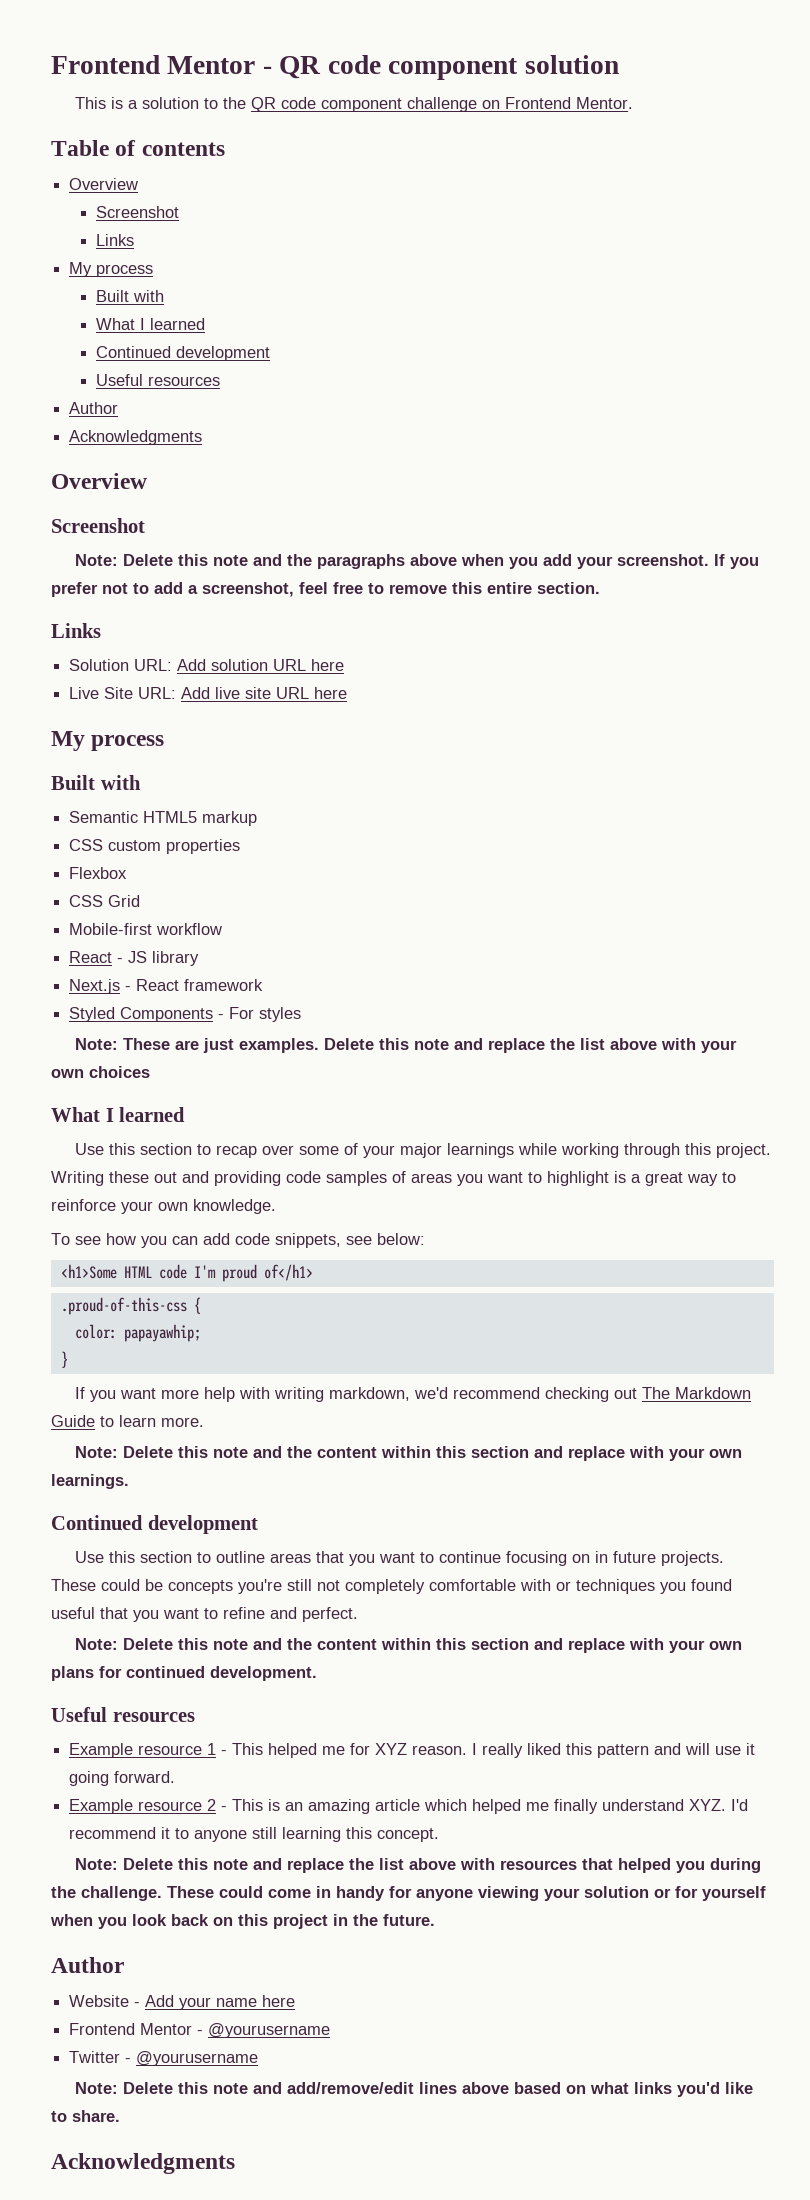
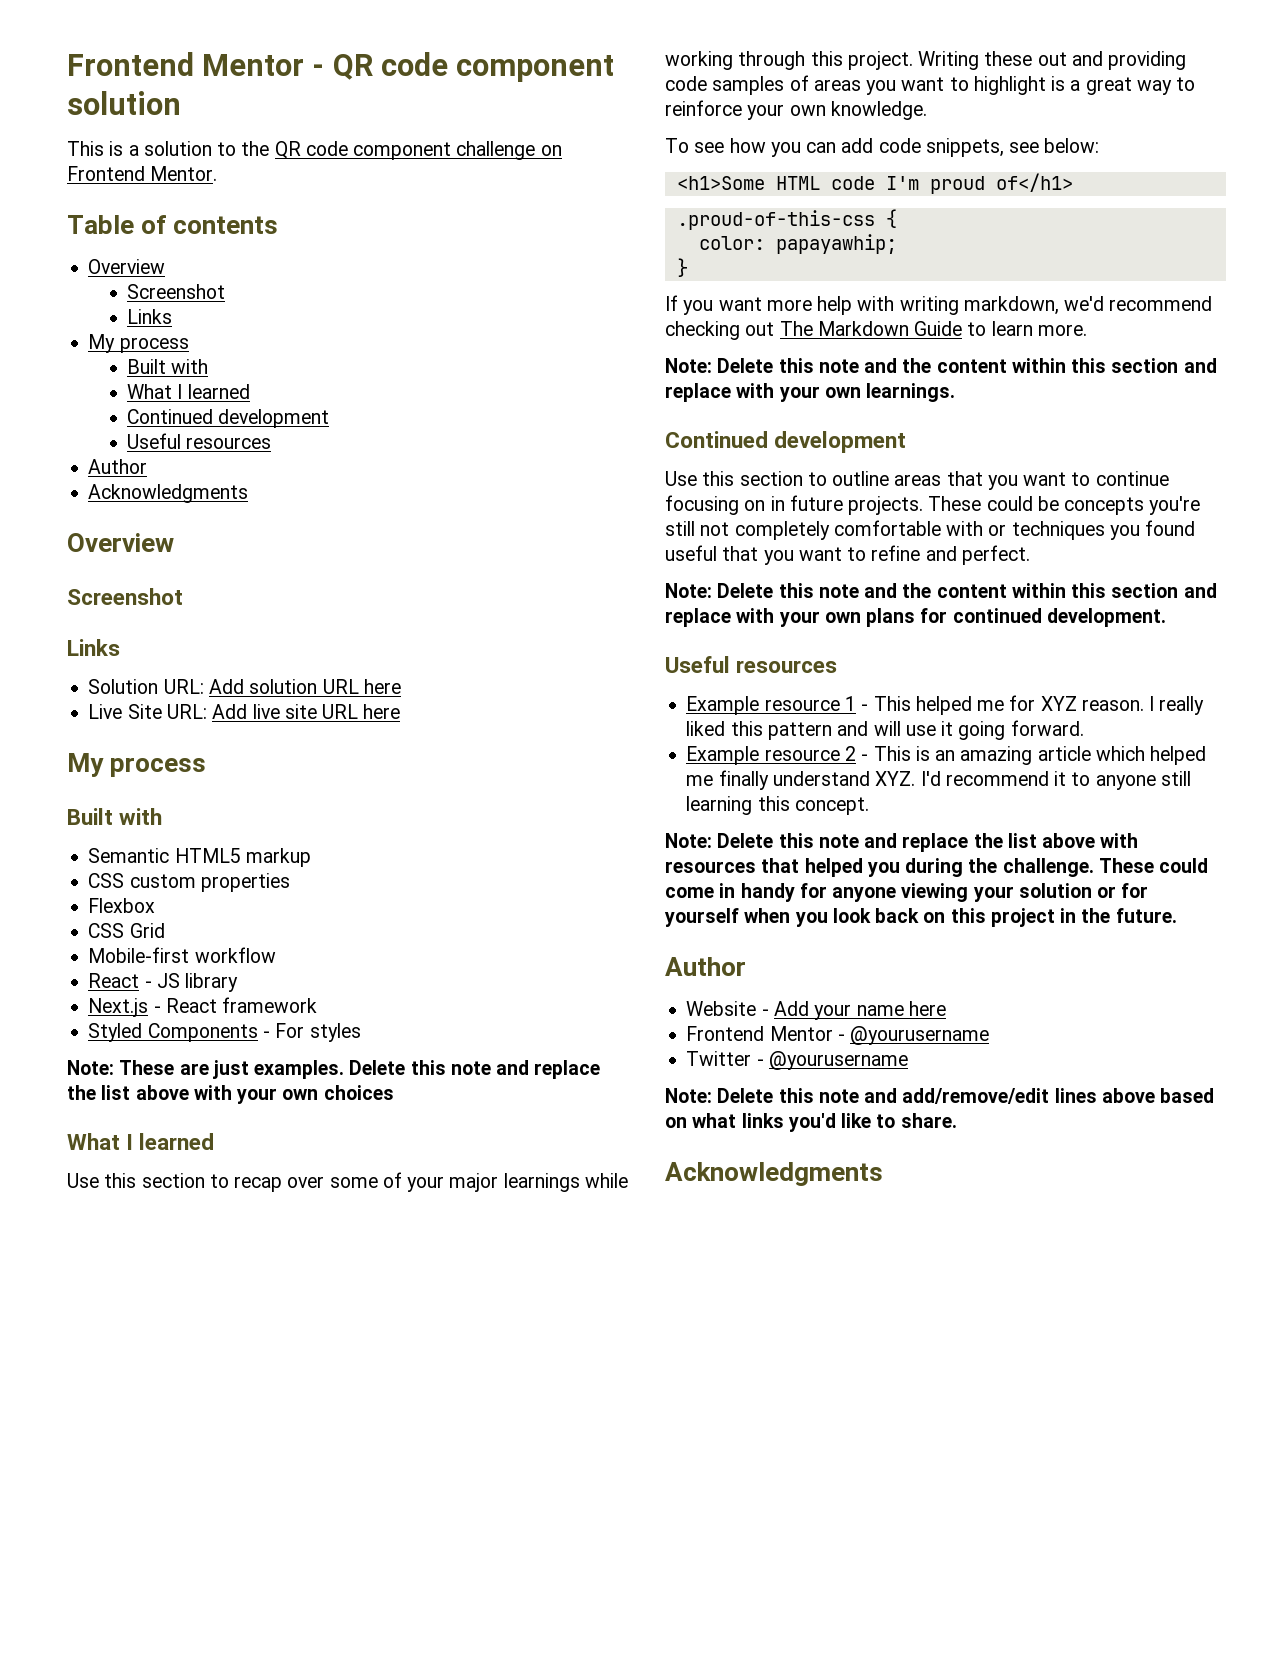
- Note: Delete this note and the paragraphs above when you add your screenshot. If you prefer not to add a screenshot, feel free to remove this entire section.

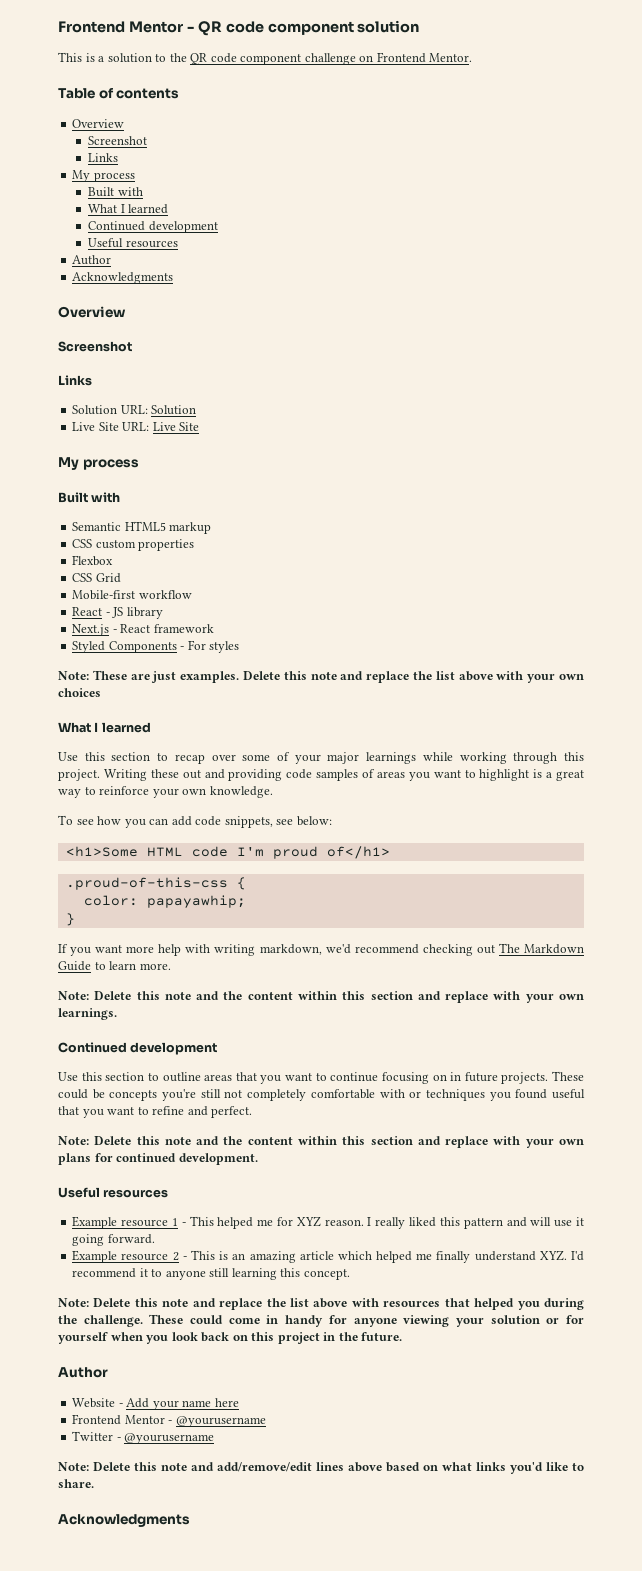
- Solution URL: Add solution URL here
+ Solution URL: Solution
- Live Site URL: Add live site URL here
+ Live Site URL: Live Site

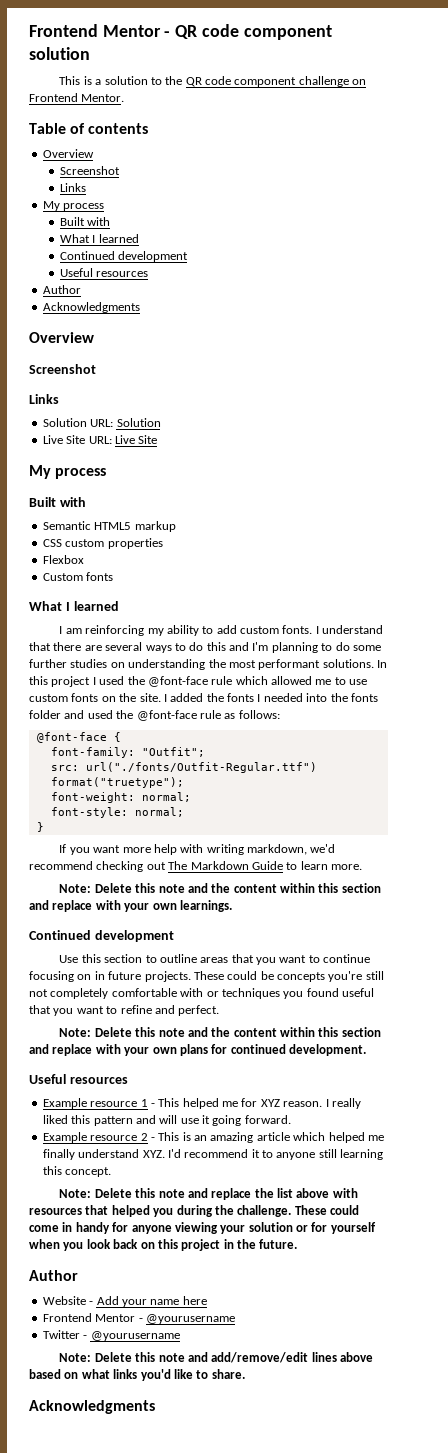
- CSS Grid
- Mobile-first workflow
- React - JS library
- Next.js - React framework
- Styled Components - For styles
- Note: These are just examples. Delete this note and replace the list above with your own choices
+ Custom fonts
  What I learned
- Use this section to recap over some of your major learnings while working through this project. Writing these out and providing code samples of areas you want to highlight is a great way to reinforce your own knowledge.
- To see how you can add code snippets, see below:
- <h1>Some HTML code I'm proud of</h1>
- .proud-of-this-css {
- color: papayawhip;
+ I am reinforcing my ability to add custom fonts. I understand that there are several ways to do this and I'm planning to do some further studies on understanding the most performant solutions. In this project I used the @font-face rule which allowed me to use custom fonts on the site. I added the fonts I needed into the fonts folder and used the @font-face rule as follows:
+ @font-face {
+ font-family: "Outfit";
+ src: url("./fonts/Outfit-Regular.ttf") format("truetype");
+ font-weight: normal;
+ font-style: normal;

